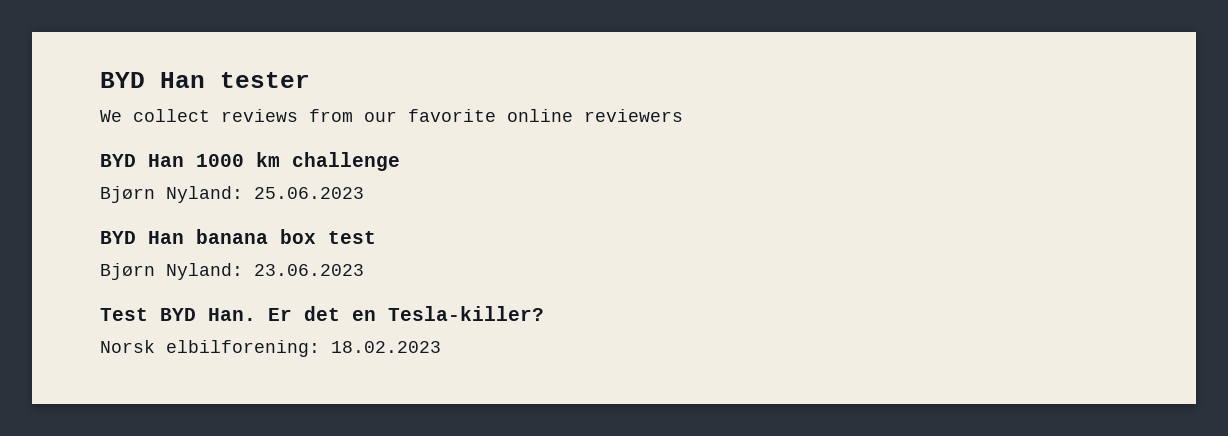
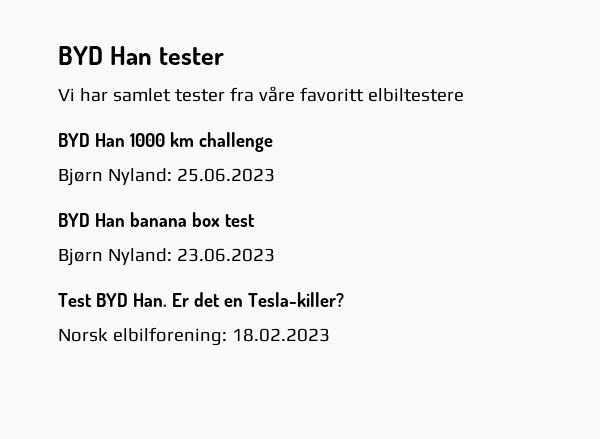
- We collect reviews from our favorite online reviewers
+ Vi har samlet tester fra våre favoritt elbiltestere

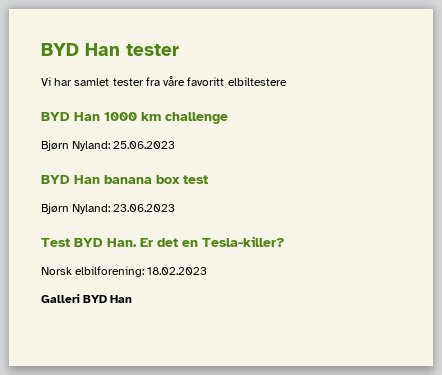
+ Galleri BYD Han

